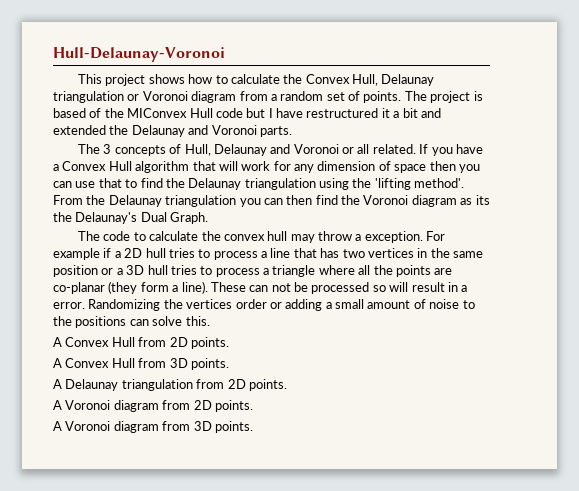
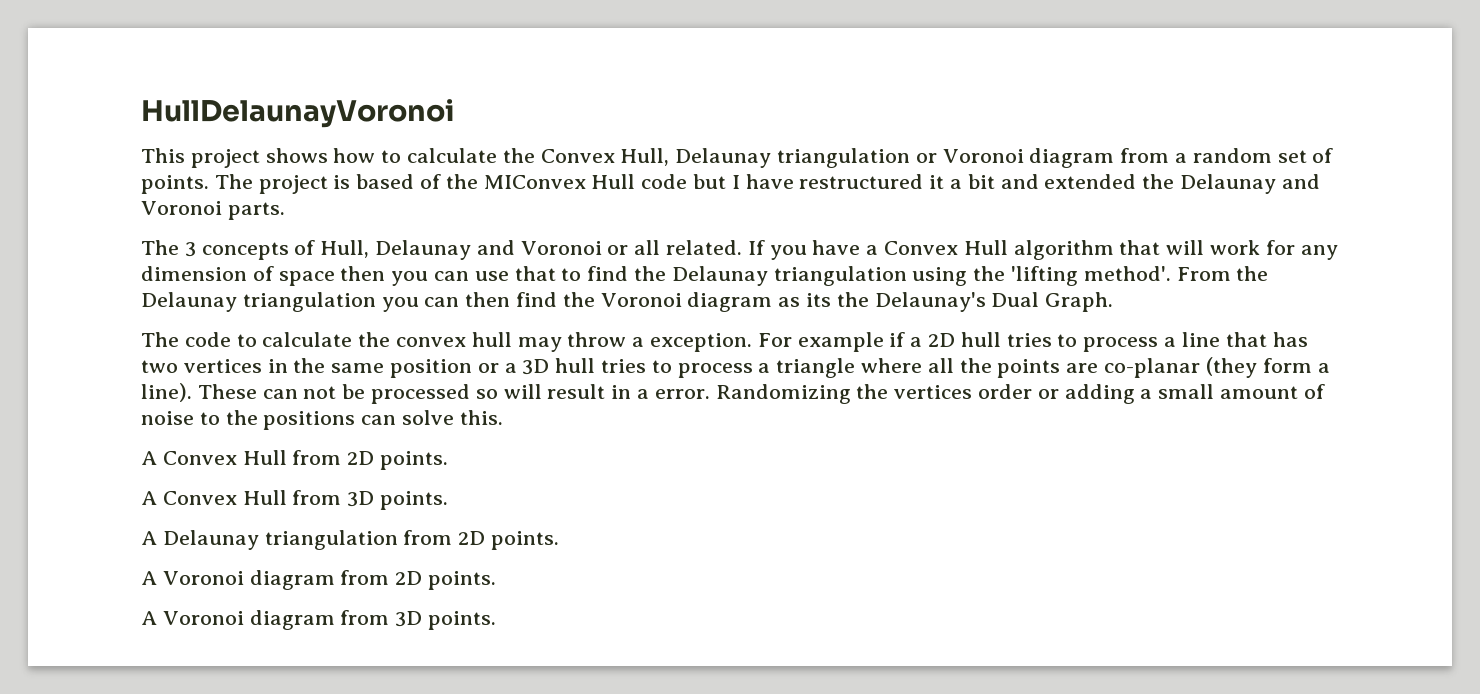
- Hull-Delaunay-Voronoi
+ HullDelaunayVoronoi

